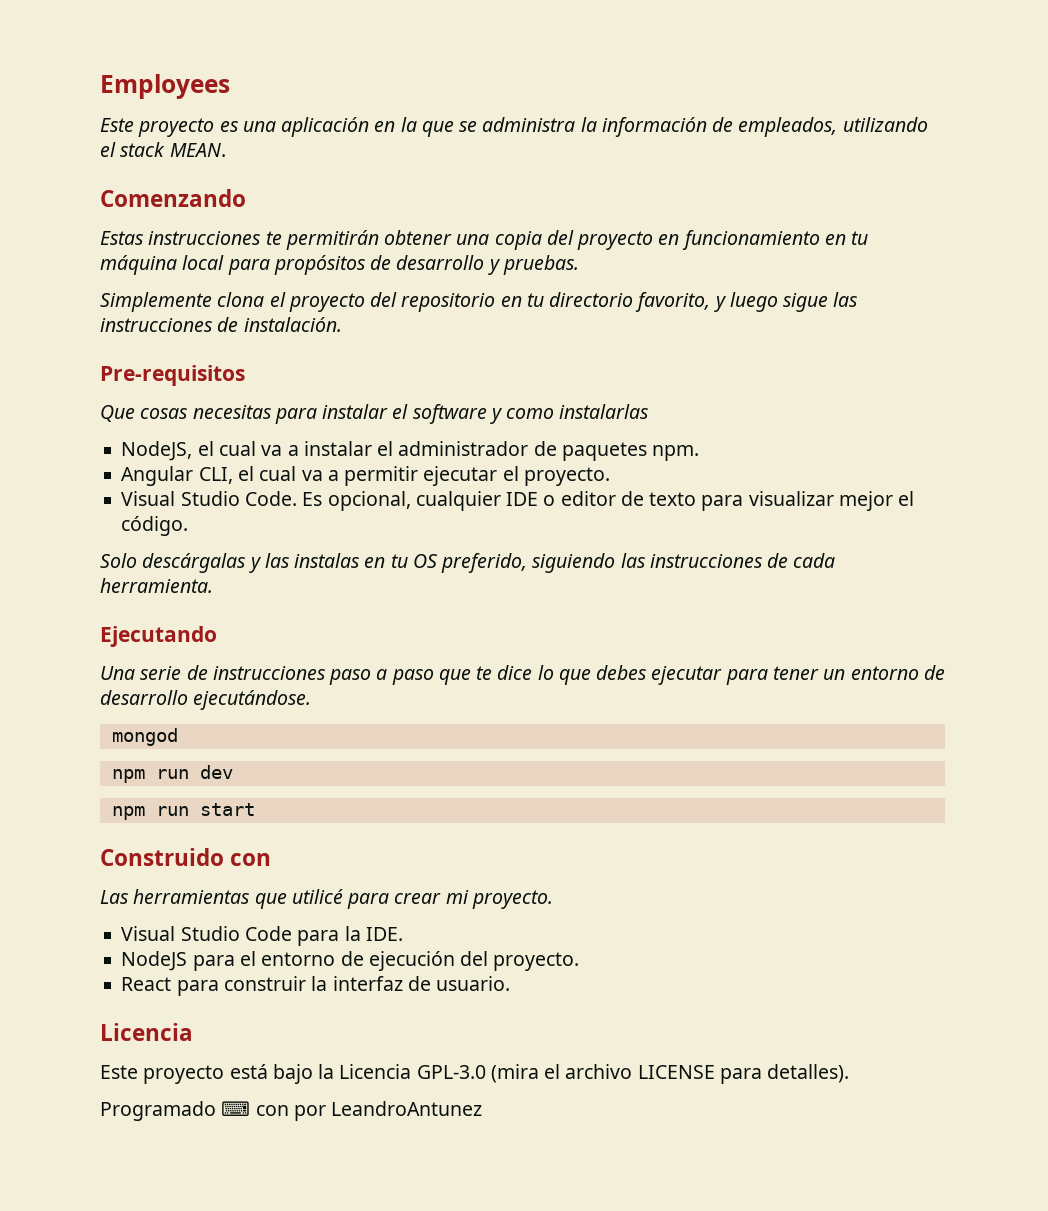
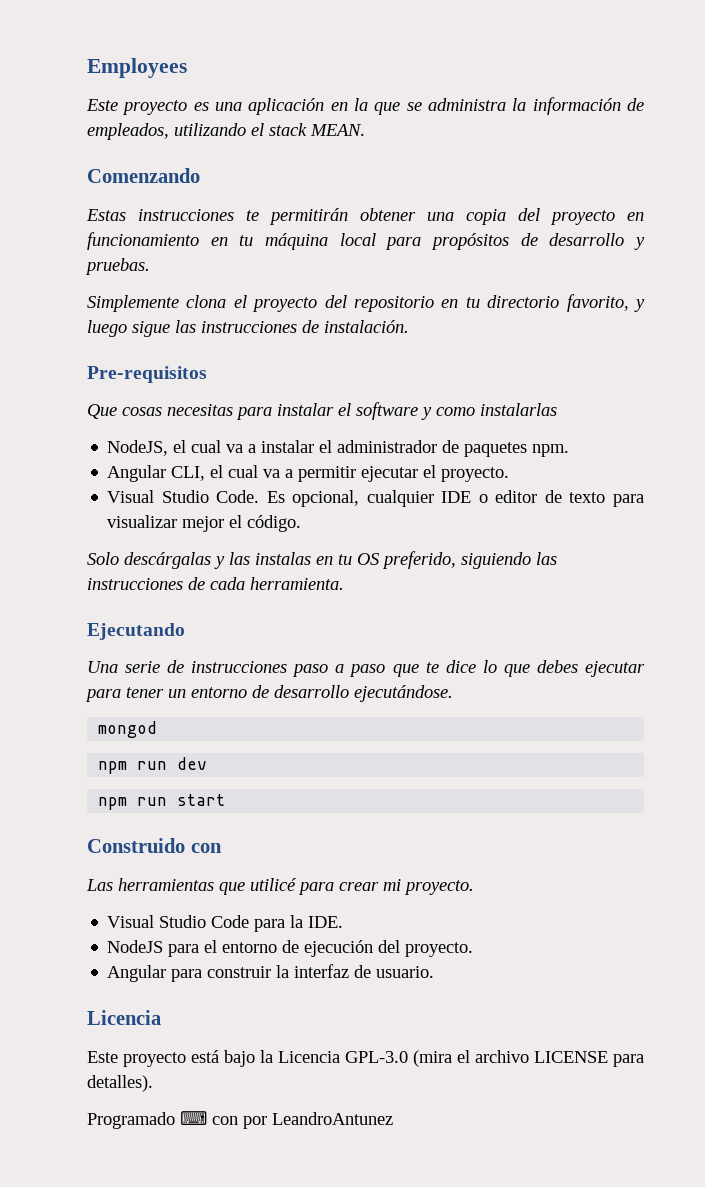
- React para construir la interfaz de usuario.
+ Angular para construir la interfaz de usuario.

